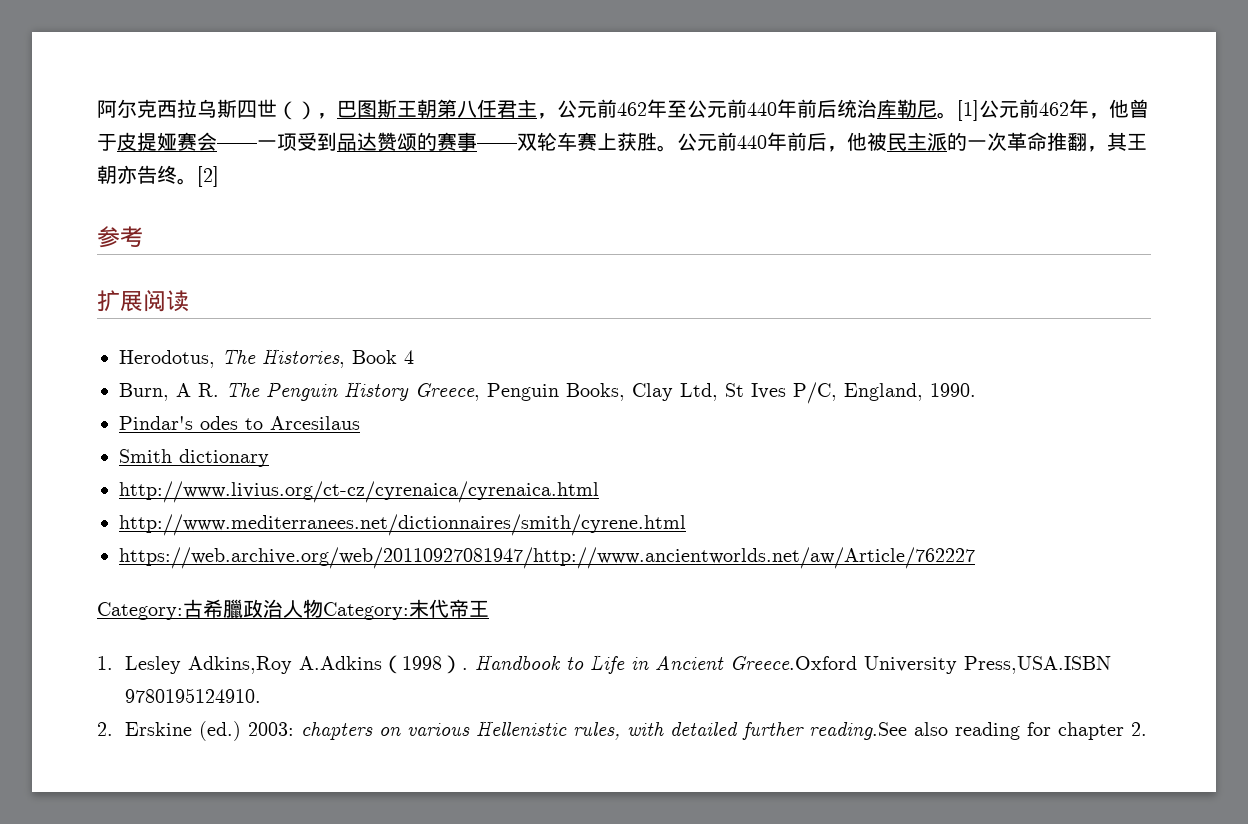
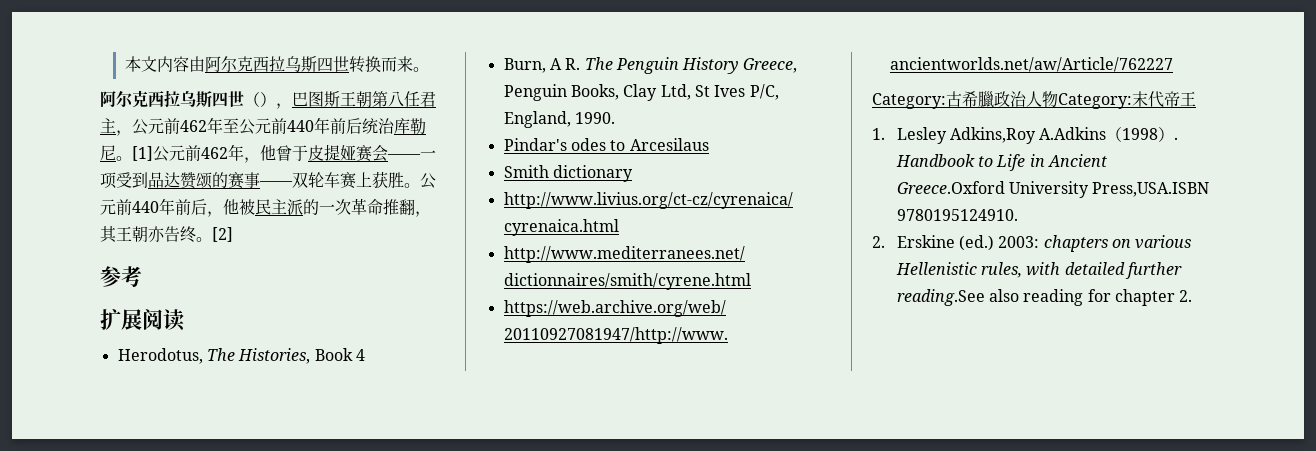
+ 本文内容由阿尔克西拉乌斯四世转换而来。

